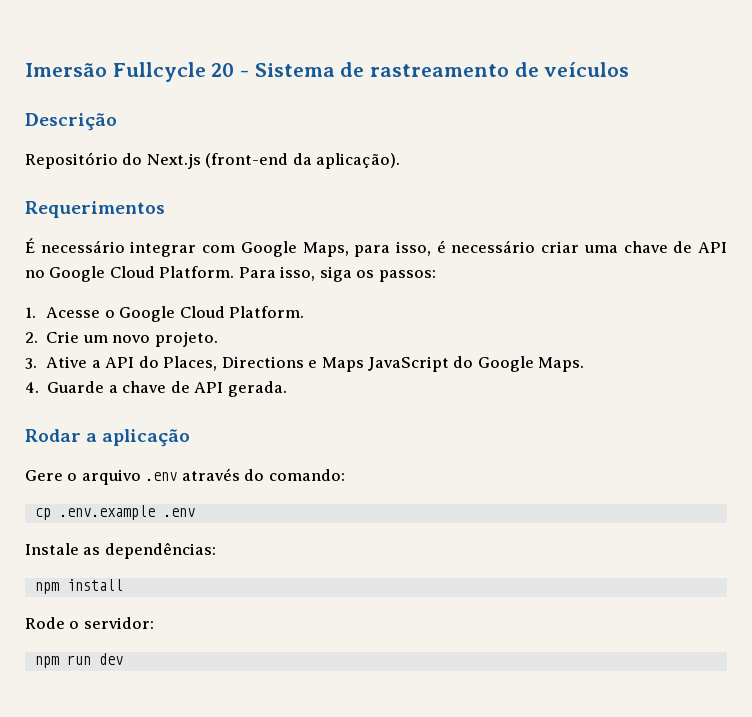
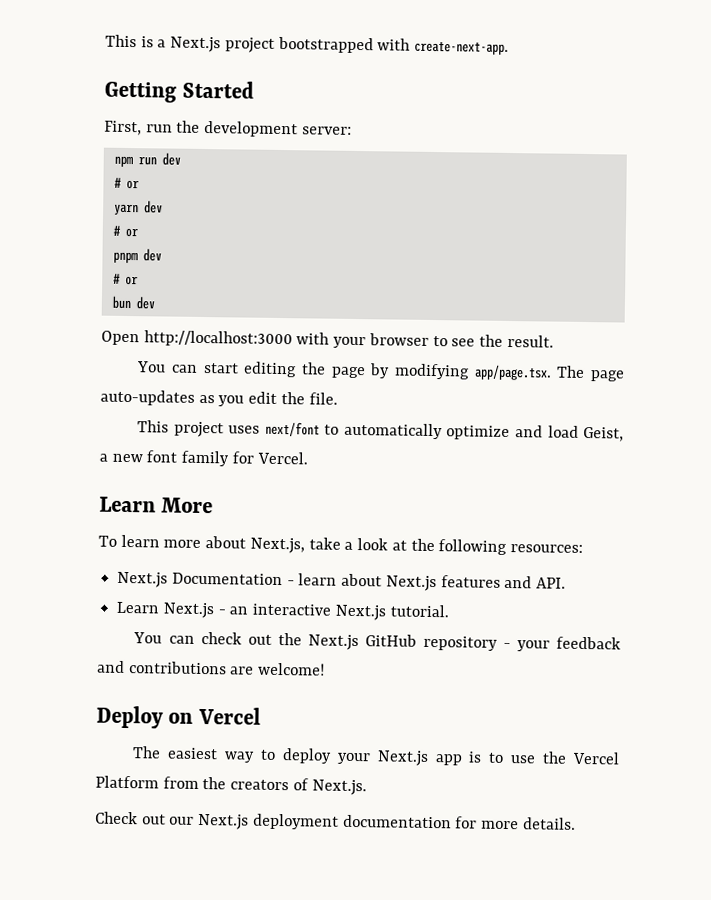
- Imersão Fullcycle 20 - Sistema de rastreamento de veículos
- Descrição
- Repositório do Next.js (front-end da aplicação).
- Requerimentos
- É necessário integrar com Google Maps, para isso, é necessário criar uma chave de API no Google Cloud Platform. Para isso, siga os passos:
- 1. Acesse o Google Cloud Platform.
- 2. Crie um novo projeto.
- 3. Ative a API do Places, Directions e Maps JavaScript do Google Maps.
- 4. Guarde a chave de API gerada.
- Rodar a aplicação
- Gere o arquivo .env através do comando:
- cp .env.example .env
- Instale as dependências:
- npm install
- Rode o servidor:
+ This is a Next.js project bootstrapped with create-next-app.
+ Getting Started
+ First, run the development server:
  npm run dev
+ # or
+ yarn dev
+ # or
+ pnpm dev
+ # or
+ bun dev
+ Open http://localhost:3000 with your browser to see the result.
+ You can start editing the page by modifying app/page.tsx. The page auto-updates as you edit the file.
+ This project uses next/font to automatically optimize and load Geist, a new font family for Vercel.
+ Learn More
+ To learn more about Next.js, take a look at the following resources:
+ Next.js Documentation - learn about Next.js features and API.
+ Learn Next.js - an interactive Next.js tutorial.
+ You can check out the Next.js GitHub repository - your feedback and contributions are welcome!
+ Deploy on Vercel
+ The easiest way to deploy your Next.js app is to use the Vercel Platform from the creators of Next.js.
+ Check out our Next.js deployment documentation for more details.

